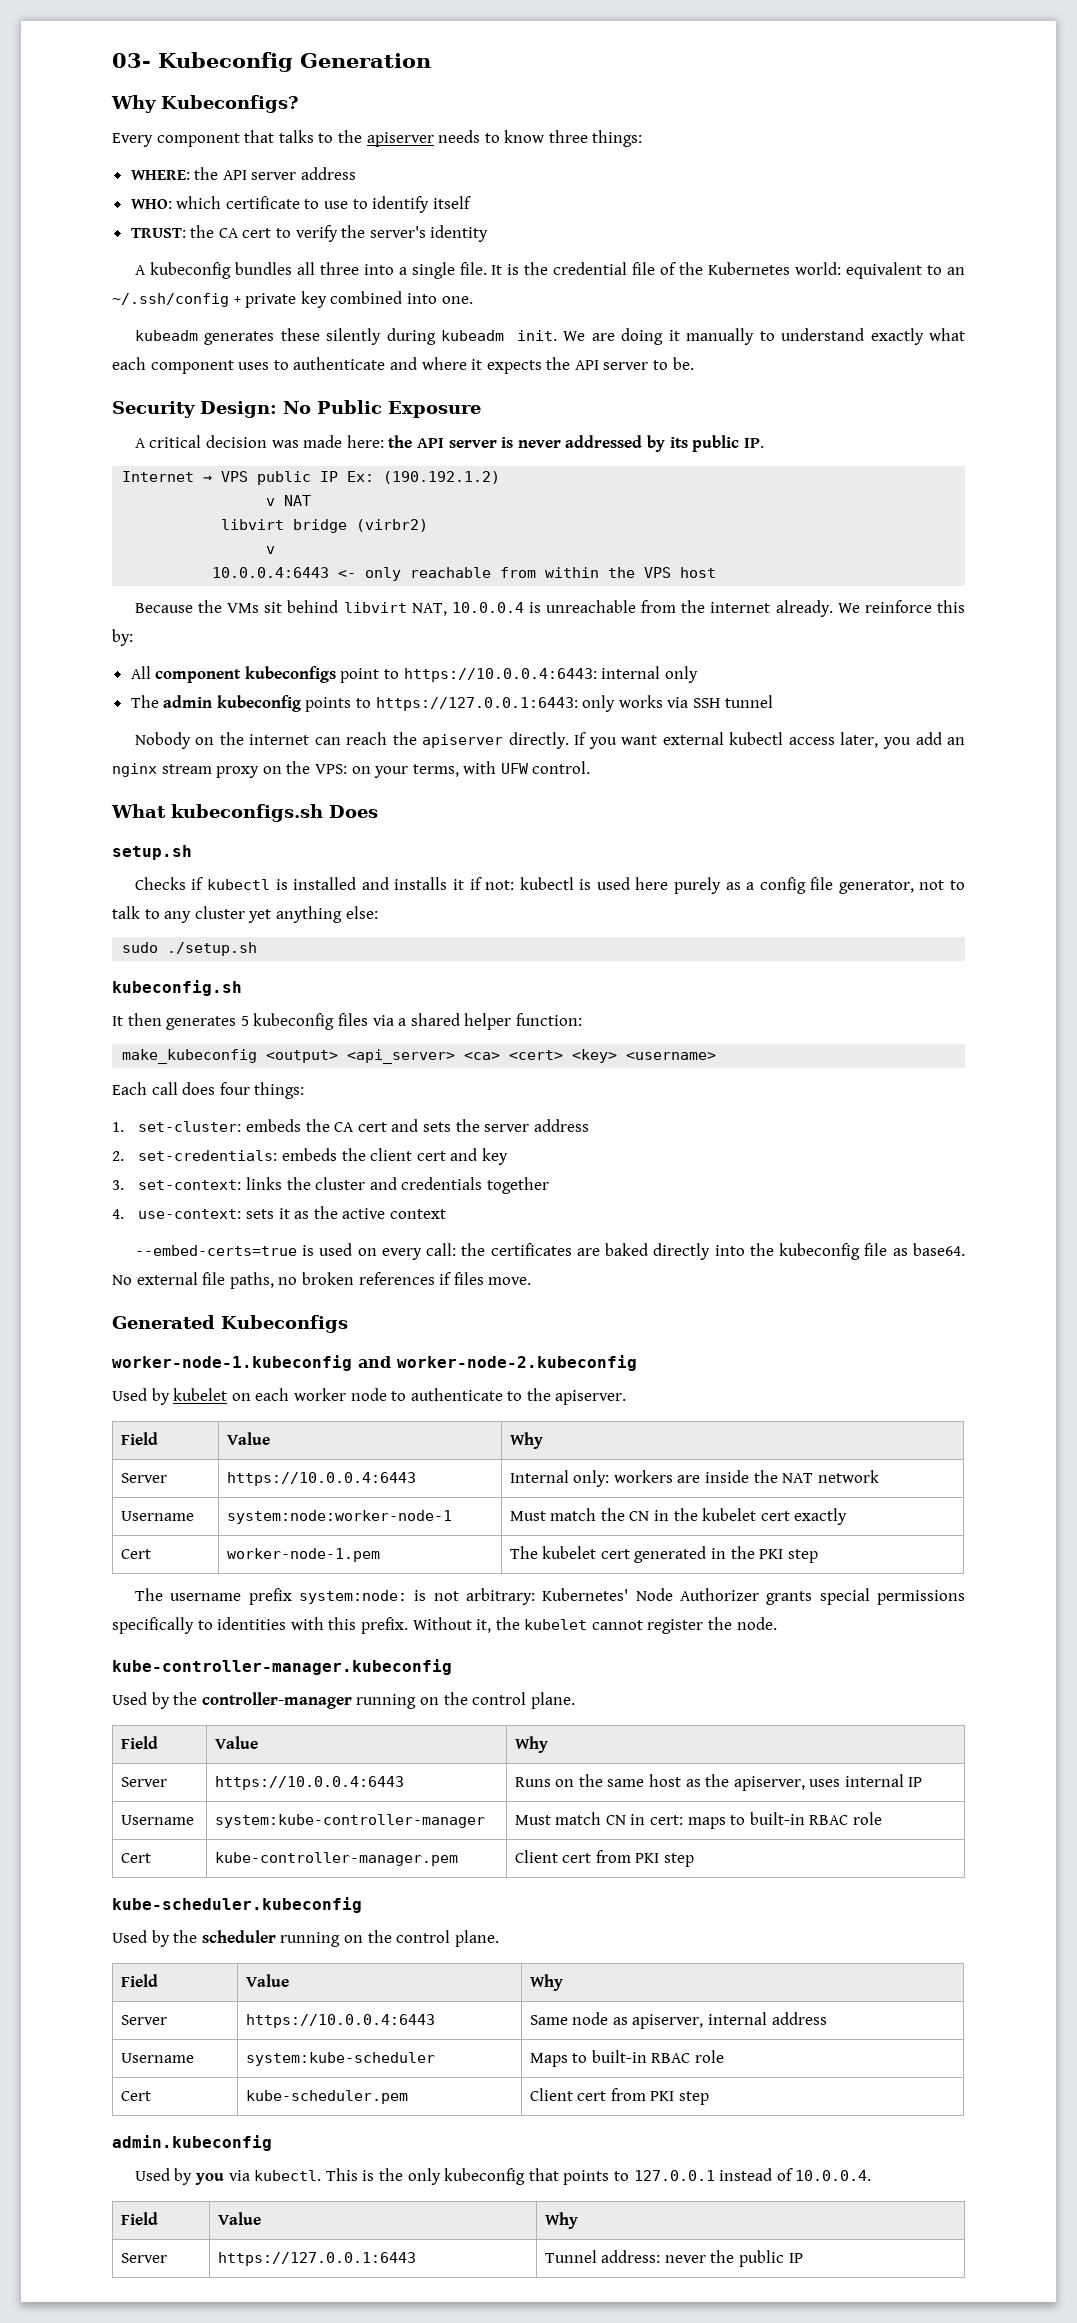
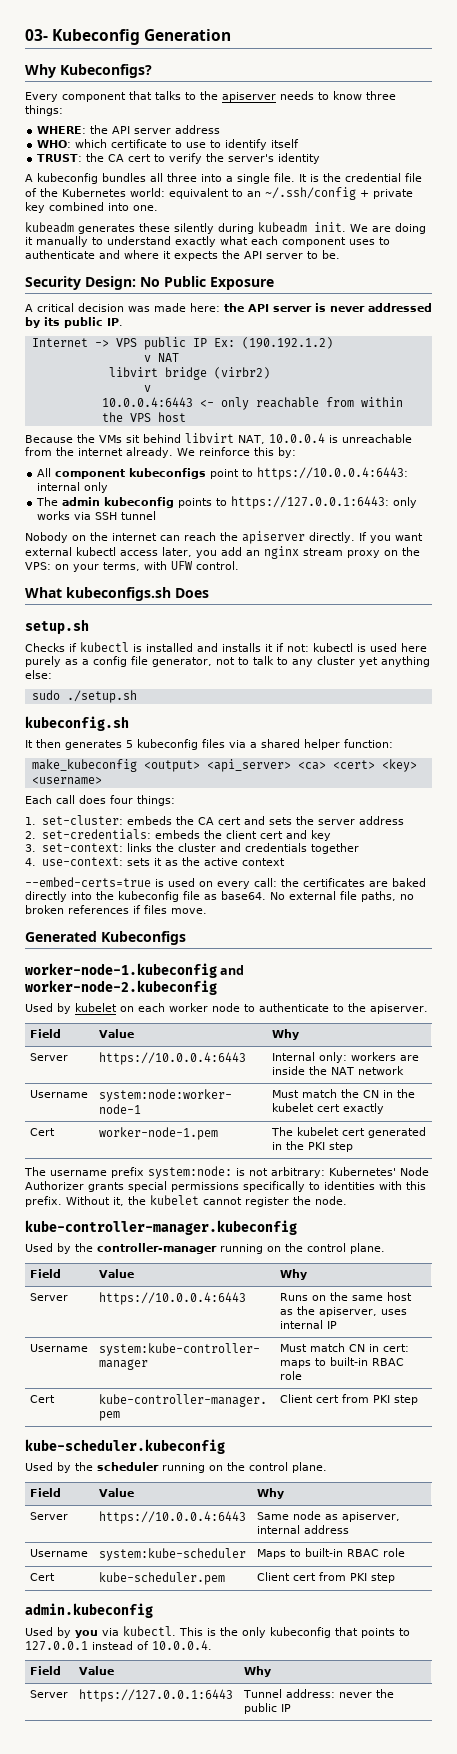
- Internet → VPS public IP Ex: (190.192.1.2)
+ Internet -> VPS public IP Ex: (190.192.1.2)

